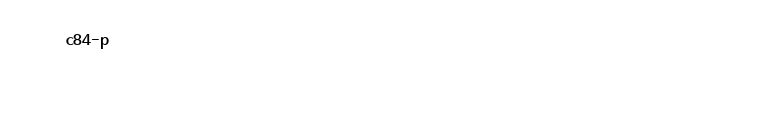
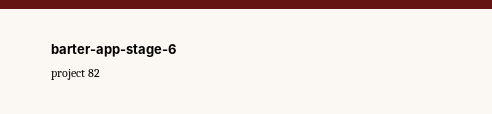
- c84-p
+ barter-app-stage-6
+ project 82

